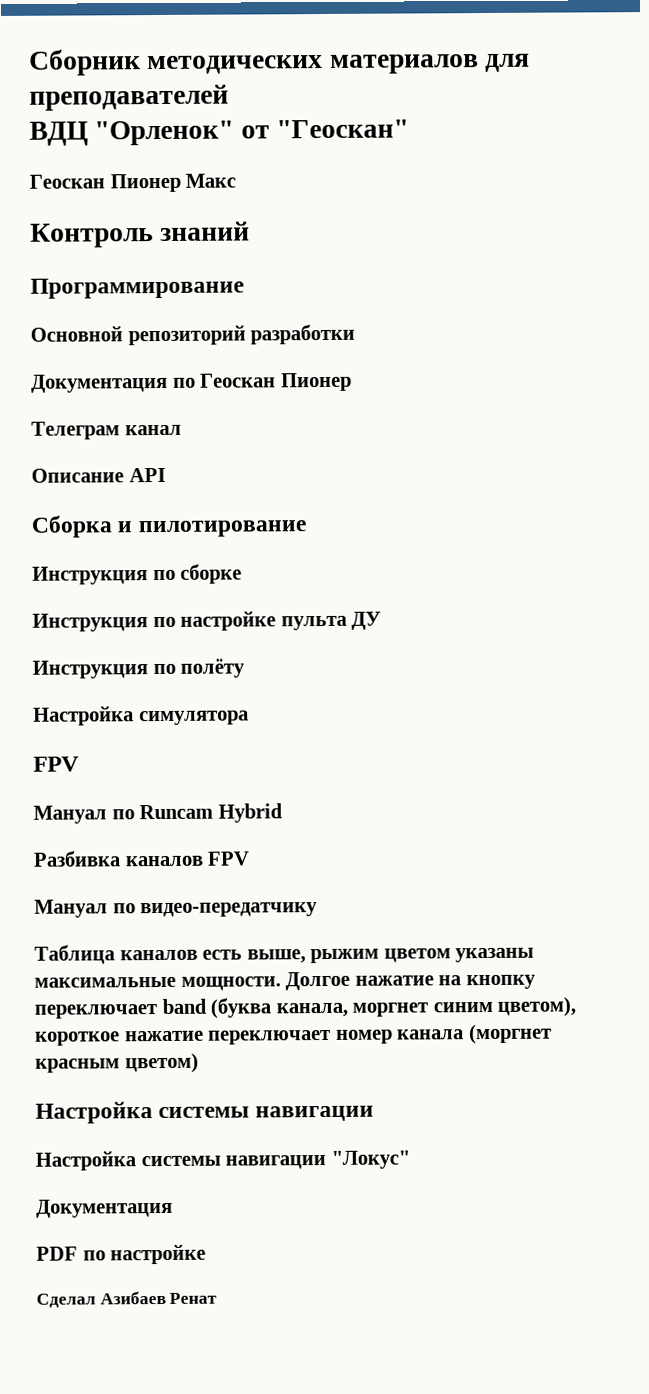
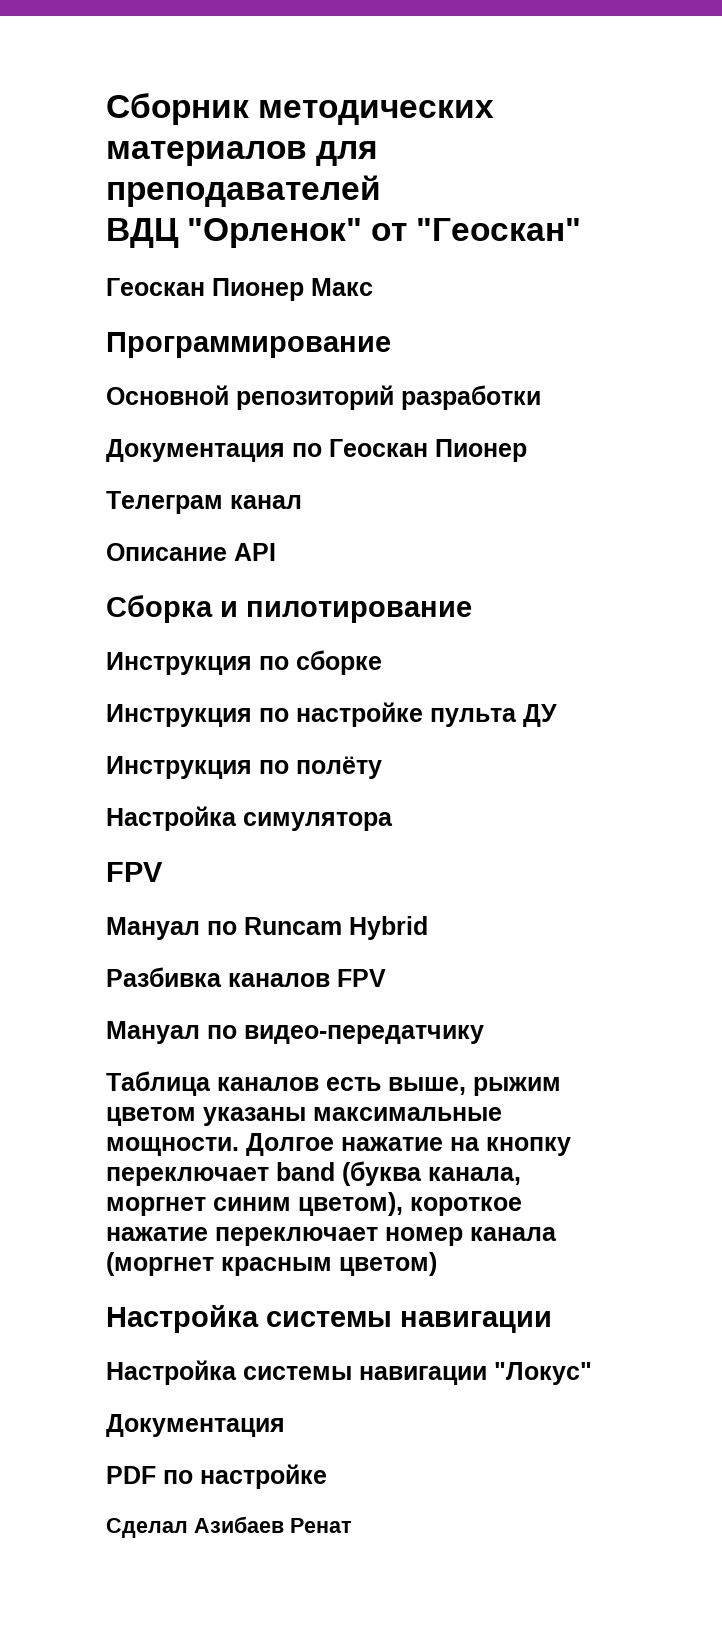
- Контроль знаний

